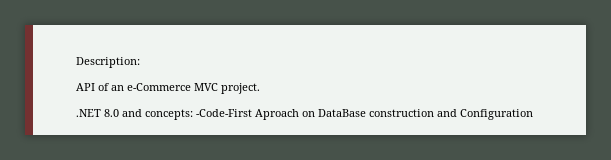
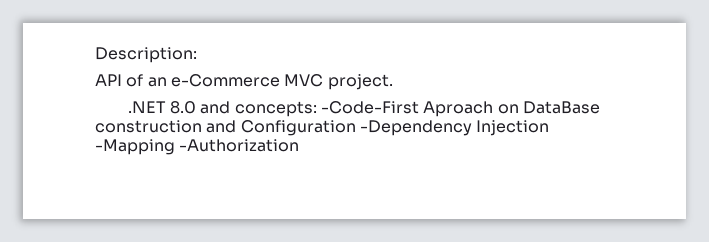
- .NET 8.0 and concepts: -Code-First Aproach on DataBase construction and Configuration
+ .NET 8.0 and concepts: -Code-First Aproach on DataBase construction and Configuration -Dependency Injection -Mapping -Authorization

